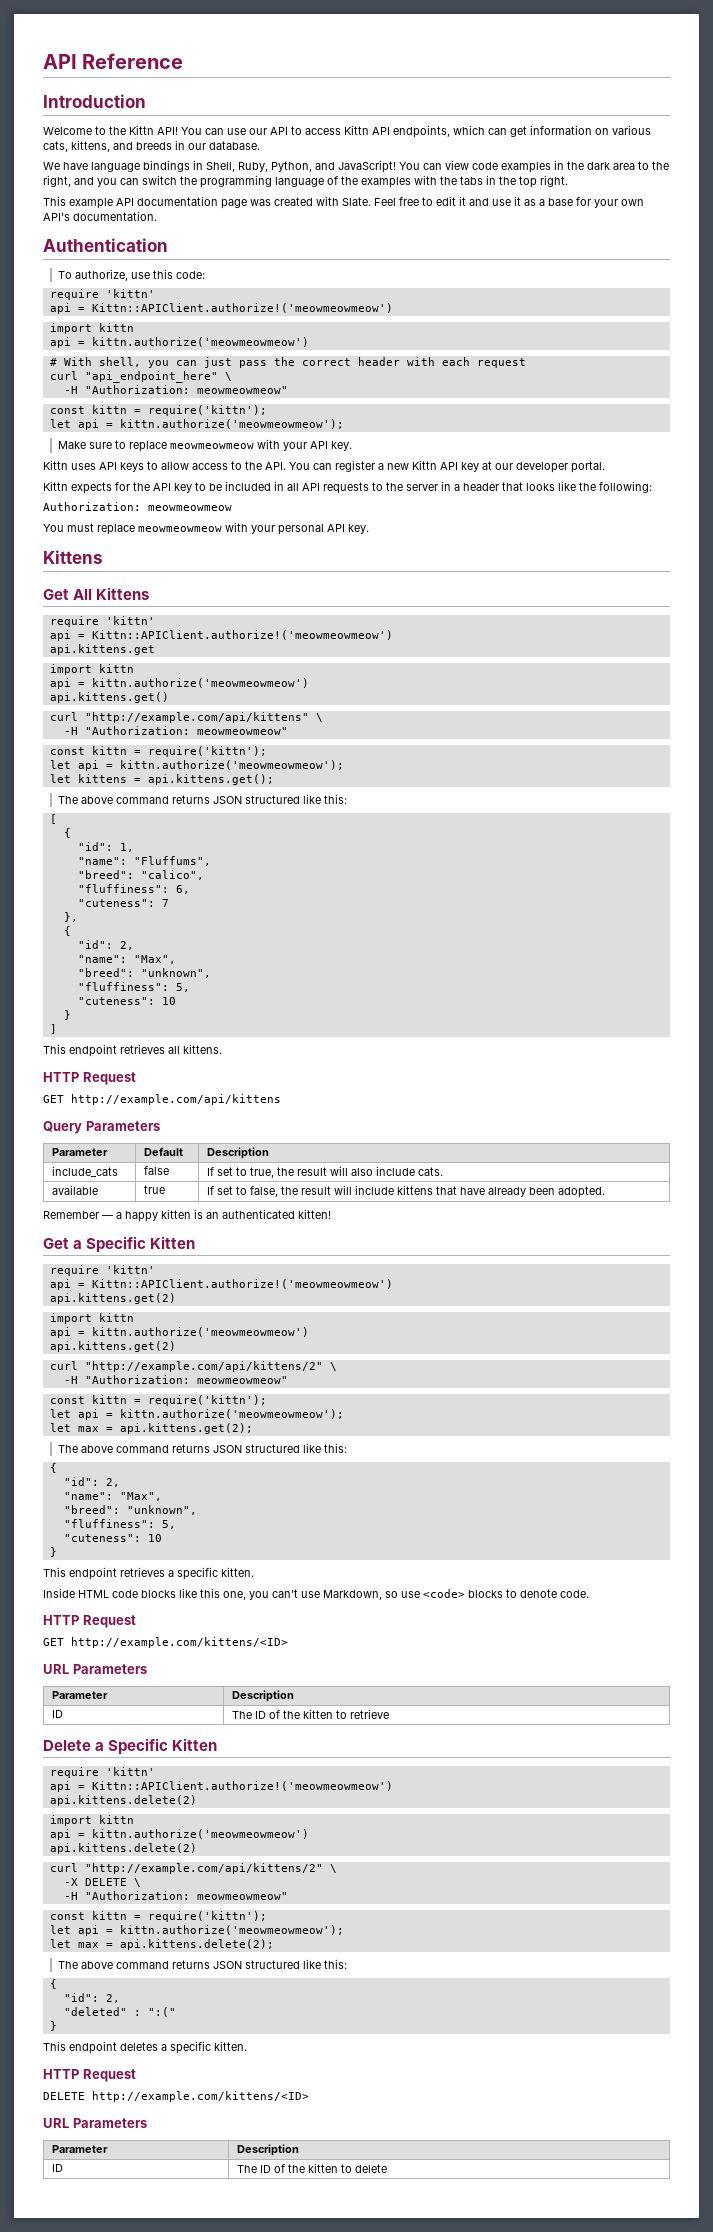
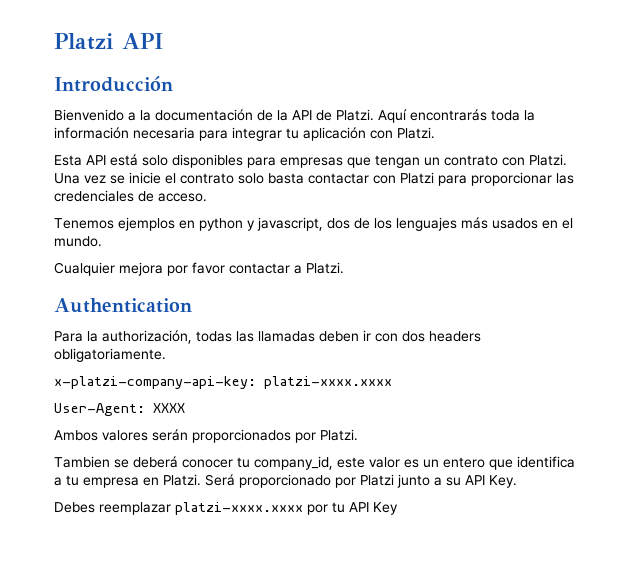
- API Reference
- Introduction
- Welcome to the Kittn API! You can use our API to access Kittn API endpoints, which can get information on various cats, kittens, and breeds in our database.
- We have language bindings in Shell, Ruby, Python, and JavaScript! You can view code examples in the dark area to the right, and you can switch the programming language of the examples with the tabs in the top right.
- This example API documentation page was created with Slate. Feel free to edit it and use it as a base for your own API's documentation.
+ Platzi API
+ Introducción
+ Bienvenido a la documentación de la API de Platzi. Aquí encontrarás toda la información necesaria para integrar tu aplicación con Platzi.
+ Esta API está solo disponibles para empresas que tengan un contrato con Platzi. Una vez se inicie el contrato solo basta contactar con Platzi para proporcionar las credenciales de acceso.
+ Tenemos ejemplos en python y javascript, dos de los lenguajes más usados en el mundo.
+ Cualquier mejora por favor contactar a Platzi.
  Authentication
- To authorize, use this code:
- require 'kittn'
- api = Kittn::APIClient.authorize!('meowmeowmeow')
- import kittn
- api = kittn.authorize('meowmeowmeow')
- # With shell, you can just pass the correct header with each request
- curl "api_endpoint_here" \
- -H "Authorization: meowmeowmeow"
- const kittn = require('kittn');
- let api = kittn.authorize('meowmeowmeow');
- Make sure to replace meowmeowmeow with your API key.
- Kittn uses API keys to allow access to the API. You can register a new Kittn API key at our developer portal.
- Kittn expects for the API key to be included in all API requests to the server in a header that looks like the following:
- Authorization: meowmeowmeow
- You must replace meowmeowmeow with your personal API key.
- Kittens
- Get All Kittens
- require 'kittn'
- api = Kittn::APIClient.authorize!('meowmeowmeow')
- api.kittens.get
- import kittn
- api = kittn.authorize('meowmeowmeow')
- api.kittens.get()
- curl "http://example.com/api/kittens" \
- -H "Authorization: meowmeowmeow"
- const kittn = require('kittn');
- let api = kittn.authorize('meowmeowmeow');
- let kittens = api.kittens.get();
- The above command returns JSON structured like this:
- [
- {
- "id": 1,
- "name": "Fluffums",
- "breed": "calico",
- "fluffiness": 6,
- "cuteness": 7
- },
- {
- "id": 2,
- "name": "Max",
- "breed": "unknown",
- "fluffiness": 5,
- "cuteness": 10
- }
- ]
- This endpoint retrieves all kittens.
- HTTP Request
- GET http://example.com/api/kittens
- Query Parameters
- Parameter | Default | Description
- include_cats | false | If set to true, the result will also include cats.
- available | true | If set to false, the result will include kittens that have already been adopted.
- Remember — a happy kitten is an authenticated kitten!
- Get a Specific Kitten
- require 'kittn'
- api = Kittn::APIClient.authorize!('meowmeowmeow')
- api.kittens.get(2)
- import kittn
- api = kittn.authorize('meowmeowmeow')
- api.kittens.get(2)
- curl "http://example.com/api/kittens/2" \
- -H "Authorization: meowmeowmeow"
- const kittn = require('kittn');
- let api = kittn.authorize('meowmeowmeow');
- let max = api.kittens.get(2);
- The above command returns JSON structured like this:
- {
- "id": 2,
- "name": "Max",
- "breed": "unknown",
- "fluffiness": 5,
- "cuteness": 10
- }
- This endpoint retrieves a specific kitten.
- Inside HTML code blocks like this one, you can't use Markdown, so use <code> blocks to denote code.
- HTTP Request
- GET http://example.com/kittens/<ID>
- URL Parameters
- Parameter | Description
- ID | The ID of the kitten to retrieve
- Delete a Specific Kitten
- require 'kittn'
- api = Kittn::APIClient.authorize!('meowmeowmeow')
- api.kittens.delete(2)
- import kittn
- api = kittn.authorize('meowmeowmeow')
- api.kittens.delete(2)
- curl "http://example.com/api/kittens/2" \
- -X DELETE \
- -H "Authorization: meowmeowmeow"
- const kittn = require('kittn');
- let api = kittn.authorize('meowmeowmeow');
- let max = api.kittens.delete(2);
- The above command returns JSON structured like this:
- {
- "id": 2,
- "deleted" : ":("
- }
- This endpoint deletes a specific kitten.
- HTTP Request
- DELETE http://example.com/kittens/<ID>
- URL Parameters
- Parameter | Description
- ID | The ID of the kitten to delete
+ Para la authorización, todas las llamadas deben ir con dos headers obligatoriamente.
+ x-platzi-company-api-key: platzi-xxxx.xxxx
+ User-Agent: XXXX
+ Ambos valores serán proporcionados por Platzi.
+ Tambien se deberá conocer tu company_id, este valor es un entero que identifica a tu empresa en Platzi. Será proporcionado por Platzi junto a su API Key.
+ Debes reemplazar platzi-xxxx.xxxx por tu API Key

